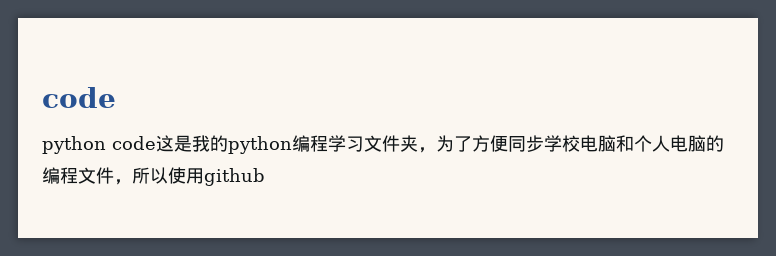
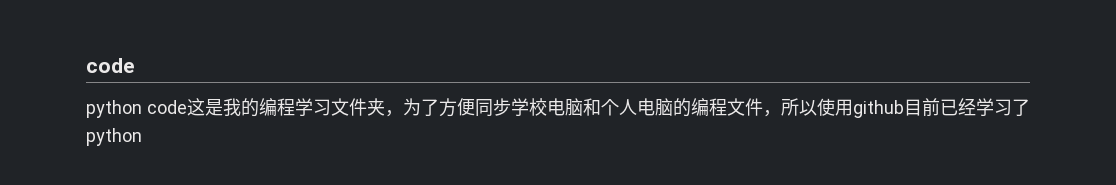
- python code这是我的python编程学习文件夹，为了方便同步学校电脑和个人电脑的编程文件，所以使用github
+ python code这是我的编程学习文件夹，为了方便同步学校电脑和个人电脑的编程文件，所以使用github目前已经学习了python

